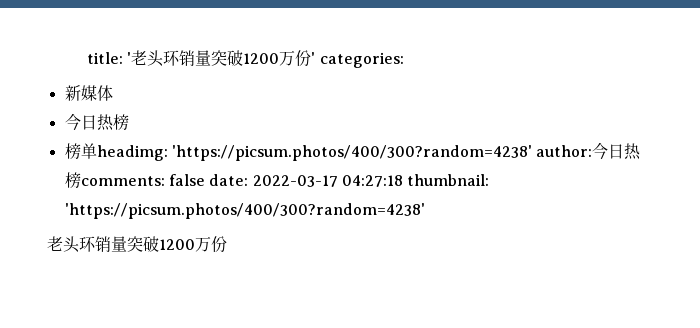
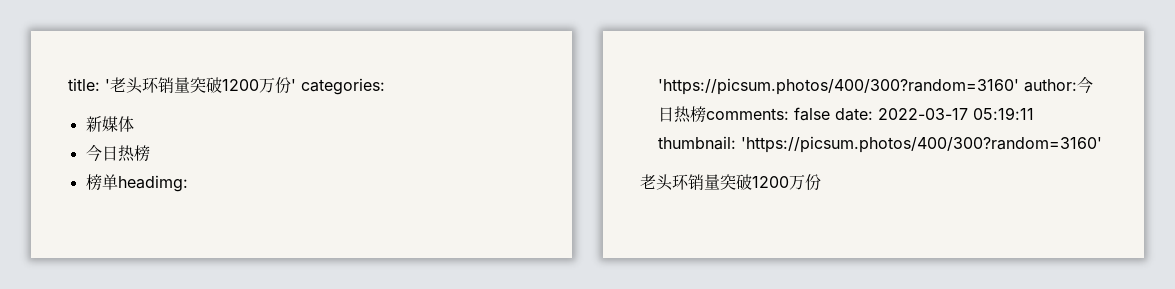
- 榜单headimg: 'https://picsum.photos/400/300?random=4238' author:今日热榜comments: false date: 2022-03-17 04:27:18 thumbnail: 'https://picsum.photos/400/300?random=4238'
+ 榜单headimg: 'https://picsum.photos/400/300?random=3160' author:今日热榜comments: false date: 2022-03-17 05:19:11 thumbnail: 'https://picsum.photos/400/300?random=3160'

